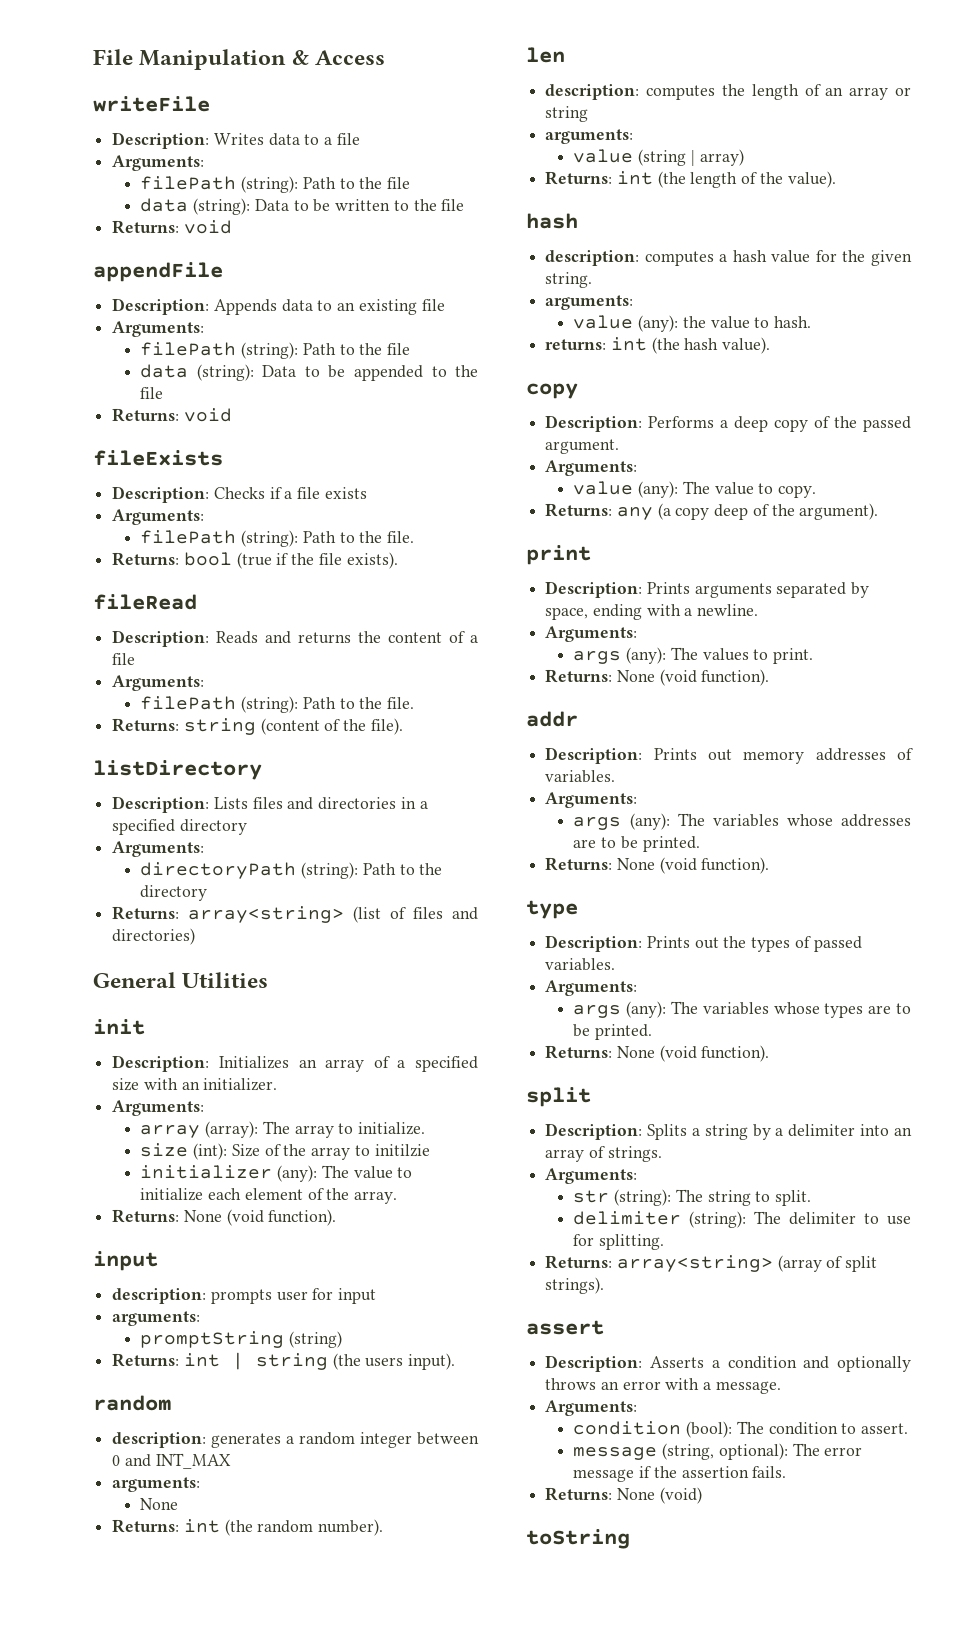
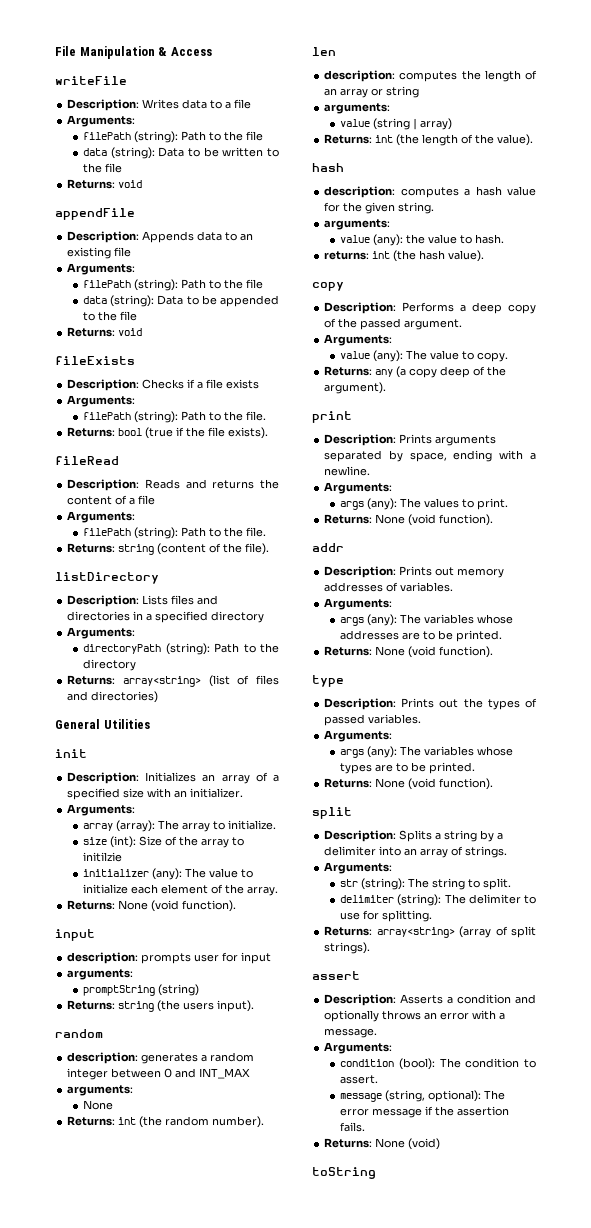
- Returns: int | string (the users input).
+ Returns: string (the users input).

